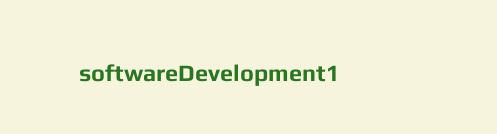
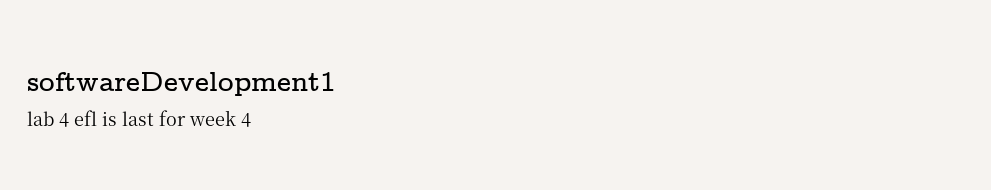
+ lab 4 efl is last for week 4

